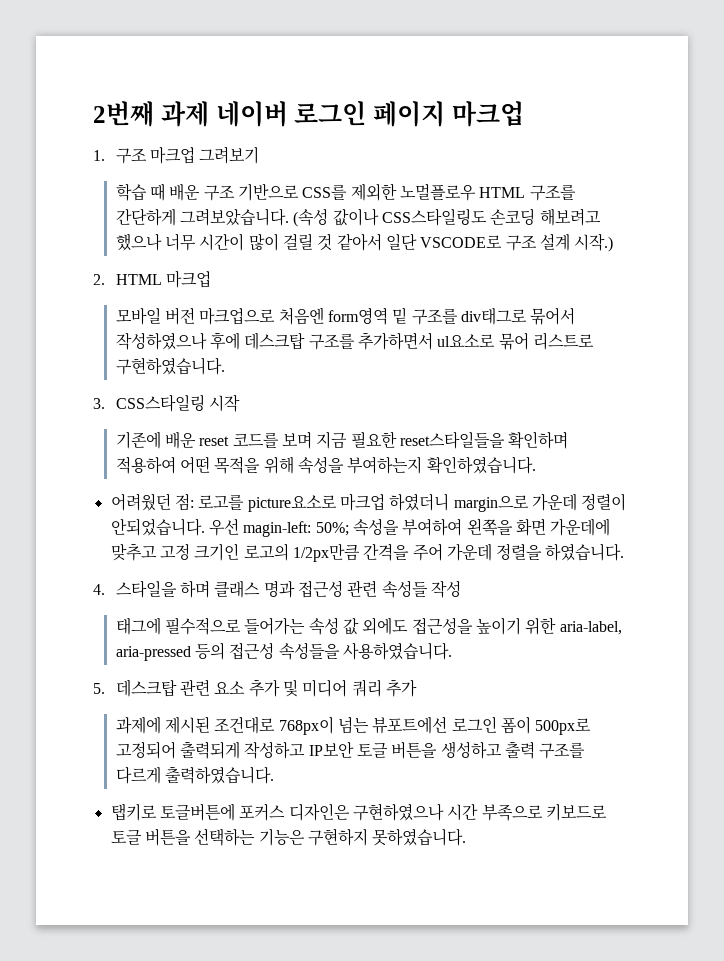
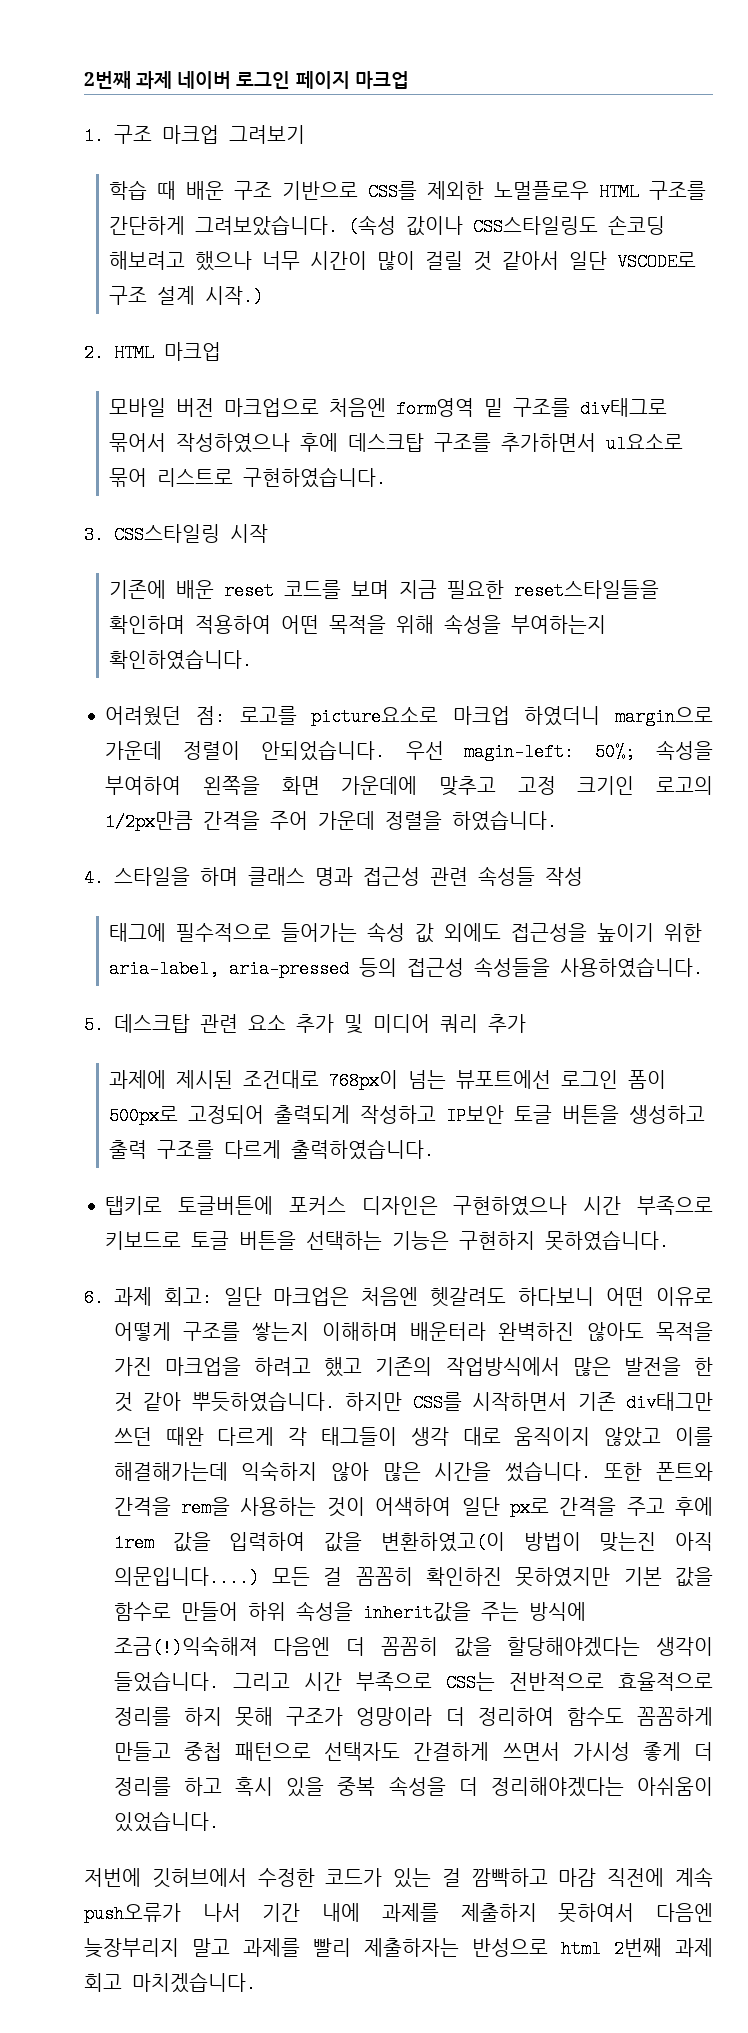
+ 6. 과제 회고: 일단 마크업은 처음엔 헷갈려도 하다보니 어떤 이유로 어떻게 구조를 쌓는지 이해하며 배운터라 완벽하진 않아도 목적을 가진 마크업을 하려고 했고 기존의 작업방식에서 많은 발전을 한 것 같아 뿌듯하였습니다. 하지만 CSS를 시작하면서 기존 div태그만 쓰던 때완 다르게 각 태그들이 생각 대로 움직이지 않았고 이를 해결해가는데 익숙하지 않아 많은 시간을 썼습니다. 또한 폰트와 간격을 rem을 사용하는 것이 어색하여 일단 px로 간격을 주고 후에 1rem 값을 입력하여 값을 변환하였고(이 방법이 맞는진 아직 의문입니다....) 모든 걸 꼼꼼히 확인하진 못하였지만 기본 값을 함수로 만들어 하위 속성을 inherit값을 주는 방식에 조금(!)익숙해져 다음엔 더 꼼꼼히 값을 할당해야겠다는 생각이 들었습니다. 그리고 시간 부족으로 CSS는 전반적으로 효율적으로 정리를 하지 못해 구조가 엉망이라 더 정리하여 함수도 꼼꼼하게 만들고 중첩 패턴으로 선택자도 간결하게 쓰면서 가시성 좋게 더 정리를 하고 혹시 있을 중복 속성을 더 정리해야겠다는 아쉬움이 있었습니다.
+ 저번에 깃허브에서 수정한 코드가 있는 걸 깜빡하고 마감 직전에 계속 push오류가 나서 기간 내에 과제를 제출하지 못하여서 다음엔 늦장부리지 말고 과제를 빨리 제출하자는 반성으로 html 2번째 과제 회고 마치겠습니다.

